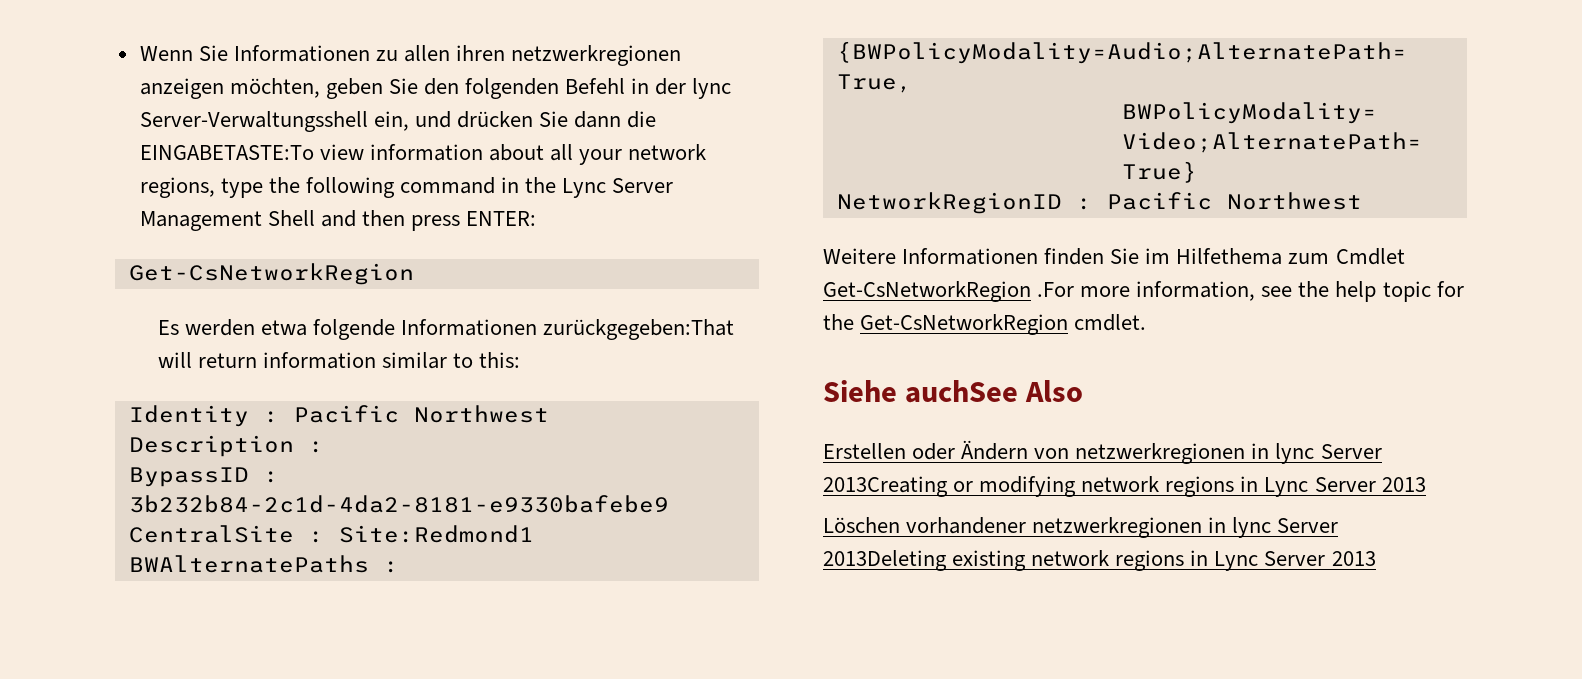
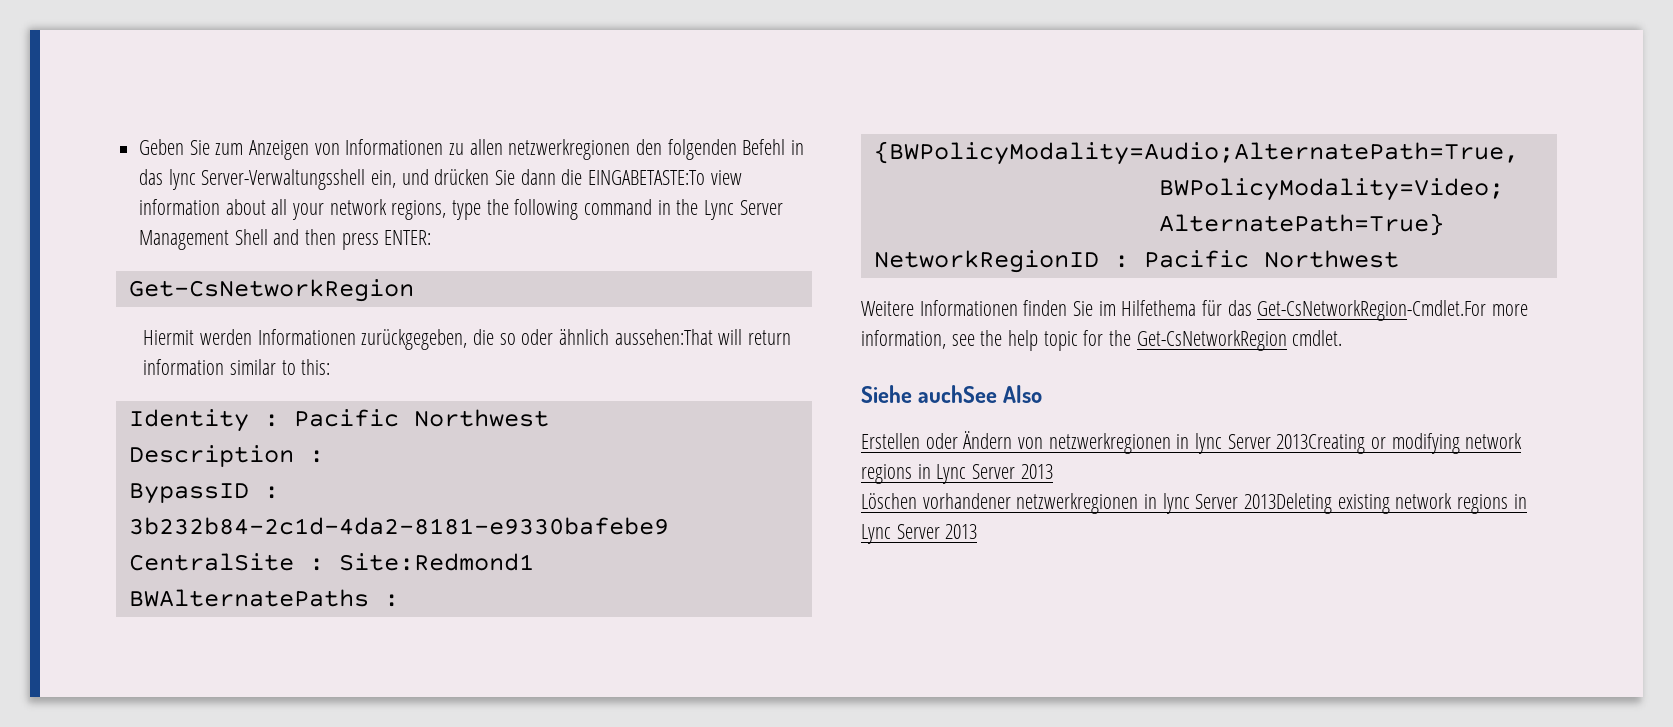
- Wenn Sie Informationen zu allen ihren netzwerkregionen anzeigen möchten, geben Sie den folgenden Befehl in der lync Server-Verwaltungsshell ein, und drücken Sie dann die EINGABETASTE:To view information about all your network regions, type the following command in the Lync Server Management Shell and then press ENTER:
+ Geben Sie zum Anzeigen von Informationen zu allen netzwerkregionen den folgenden Befehl in das lync Server-Verwaltungsshell ein, und drücken Sie dann die EINGABETASTE:To view information about all your network regions, type the following command in the Lync Server Management Shell and then press ENTER:
- Es werden etwa folgende Informationen zurückgegeben:That will return information similar to this:
+ Hiermit werden Informationen zurückgegeben, die so oder ähnlich aussehen:That will return information similar to this:
- Weitere Informationen finden Sie im Hilfethema zum Cmdlet Get-CsNetworkRegion .For more information, see the help topic for the Get-CsNetworkRegion cmdlet.
+ Weitere Informationen finden Sie im Hilfethema für das Get-CsNetworkRegion-Cmdlet.For more information, see the help topic for the Get-CsNetworkRegion cmdlet.

